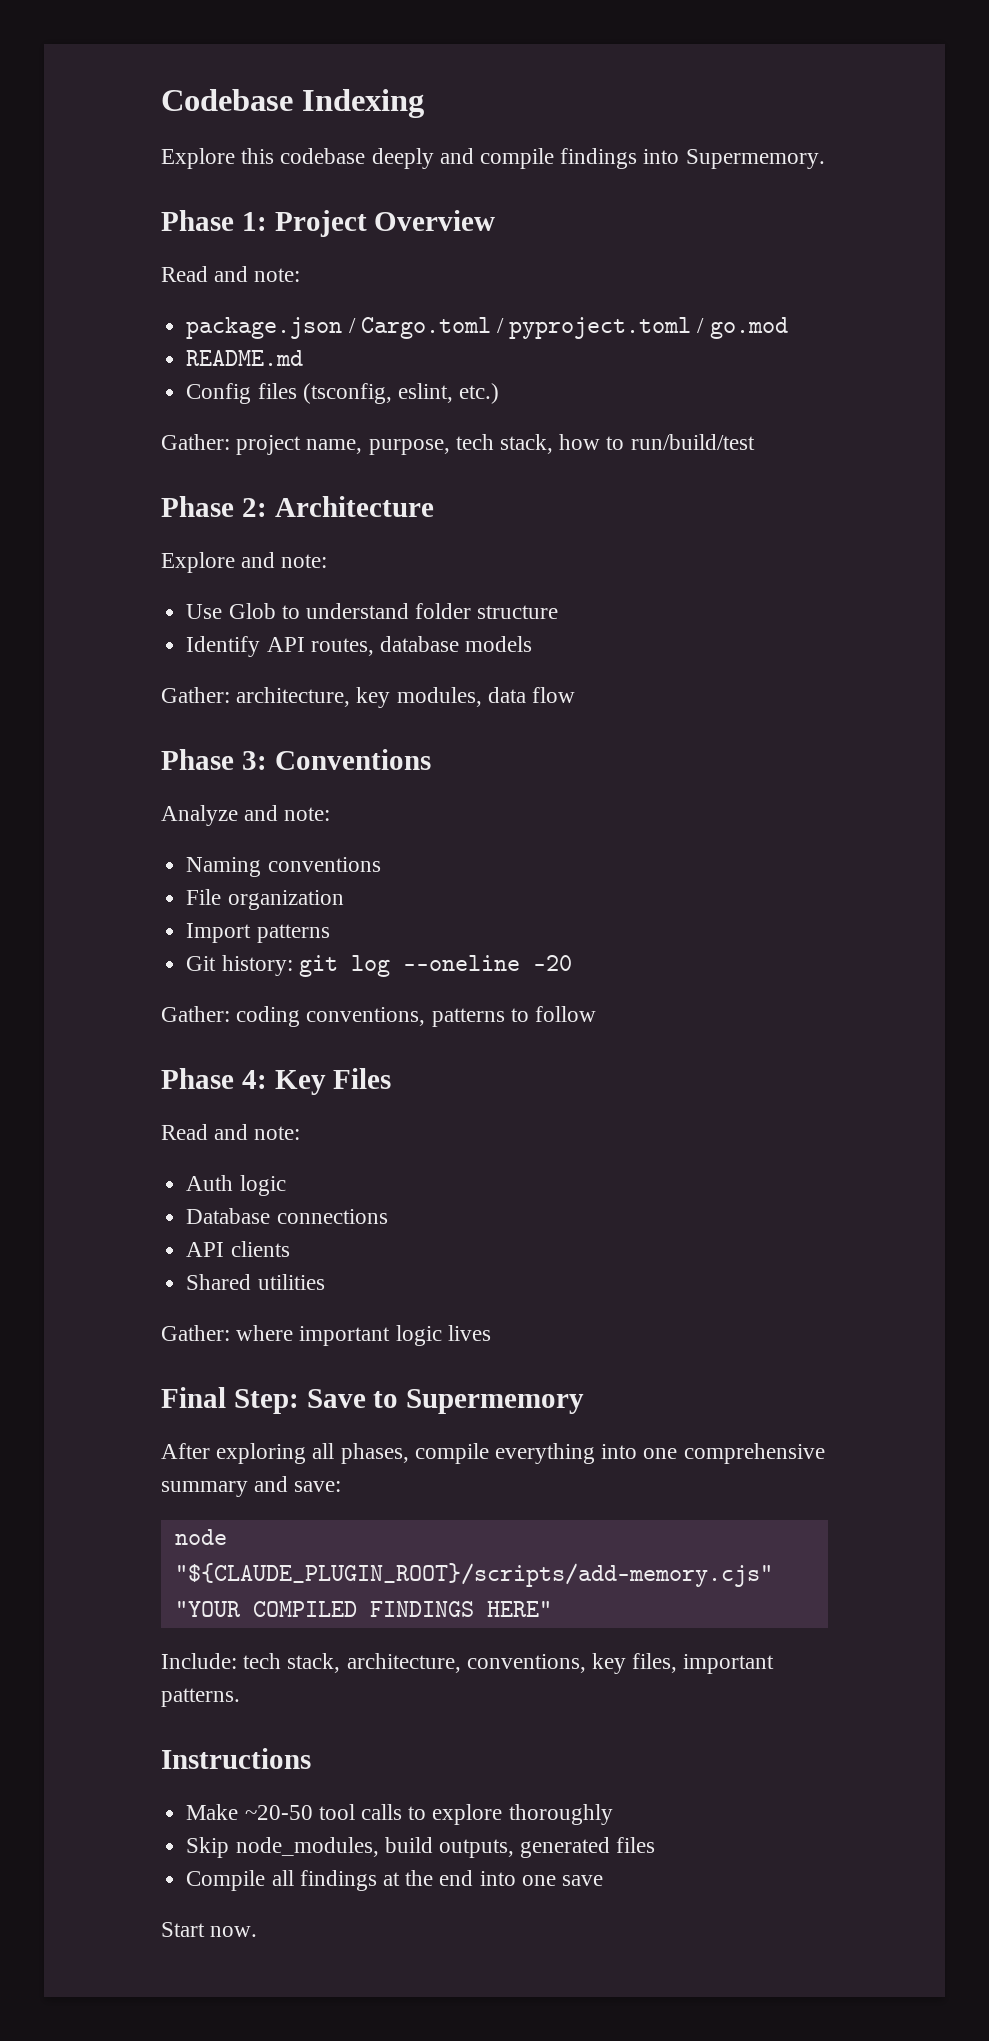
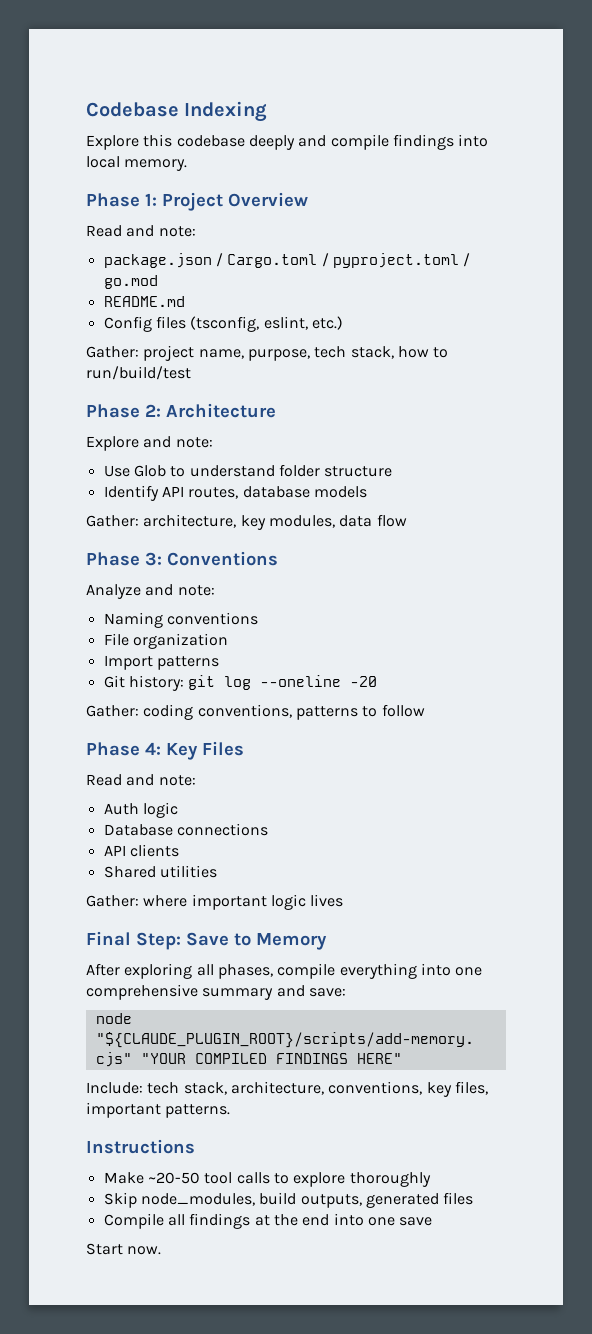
- Explore this codebase deeply and compile findings into Supermemory.
+ Explore this codebase deeply and compile findings into local memory.
- Final Step: Save to Supermemory
+ Final Step: Save to Memory

